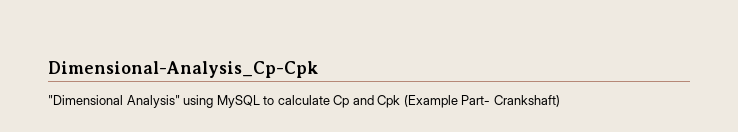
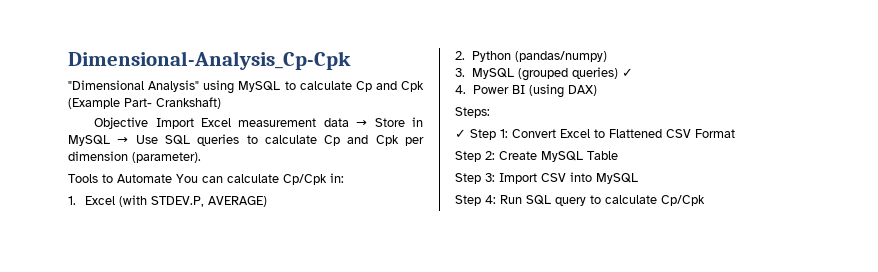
+ Objective Import Excel measurement data → Store in MySQL → Use SQL queries to calculate Cp and Cpk per dimension (parameter).
+ Tools to Automate You can calculate Cp/Cpk in:
+ 1. Excel (with STDEV.P, AVERAGE)
+ 2. Python (pandas/numpy)
+ 3. MySQL (grouped queries) ✓
+ 4. Power BI (using DAX)
+ Steps:
+ ✓ Step 1: Convert Excel to Flattened CSV Format
+ Step 2: Create MySQL Table
+ Step 3: Import CSV into MySQL
+ Step 4: Run SQL query to calculate Cp/Cpk

